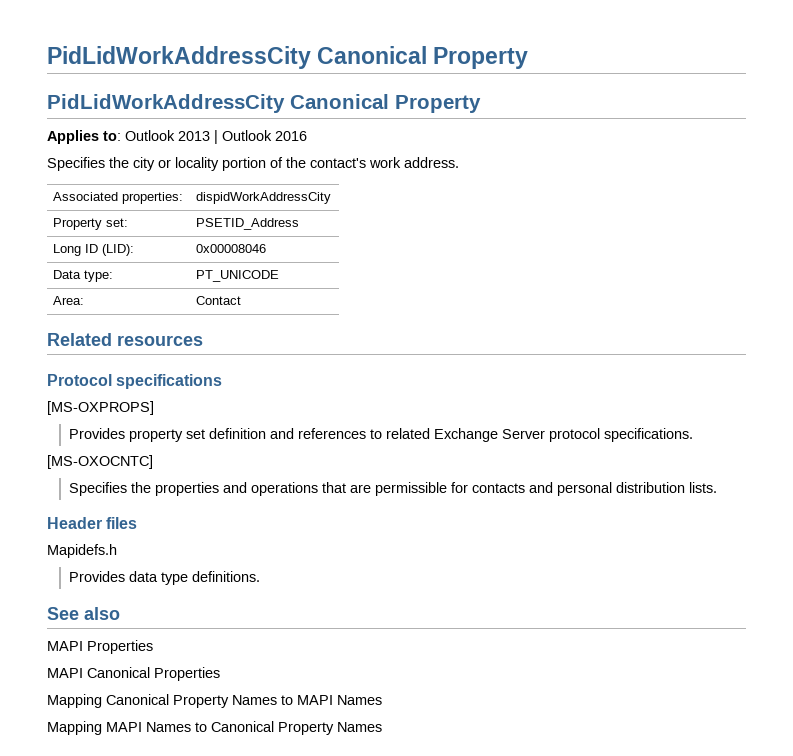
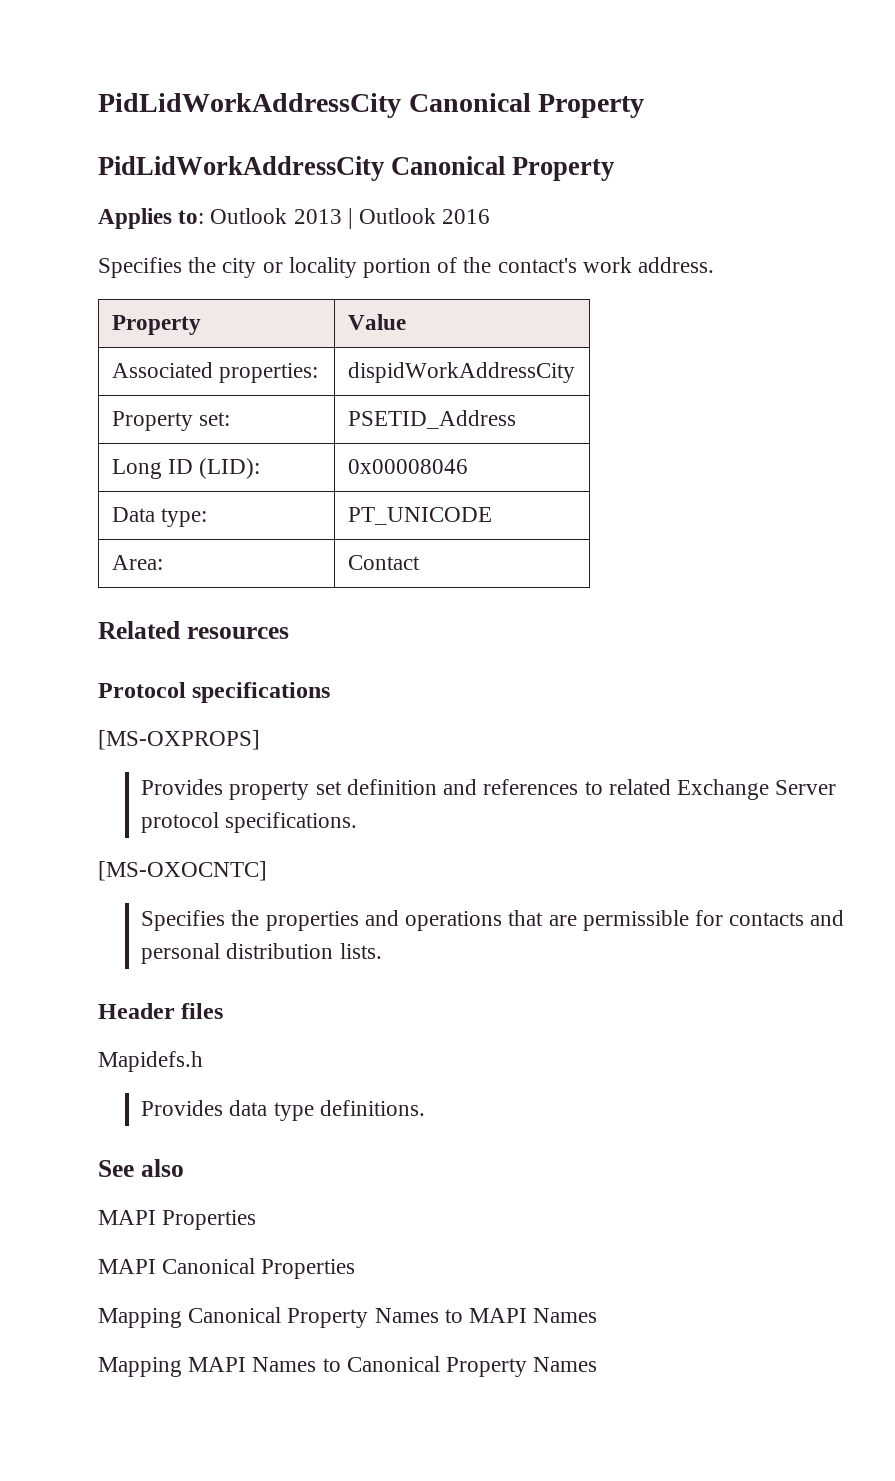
+ Property | Value

